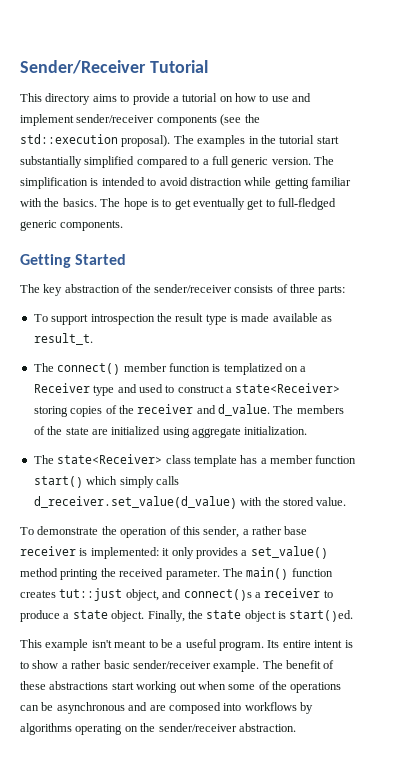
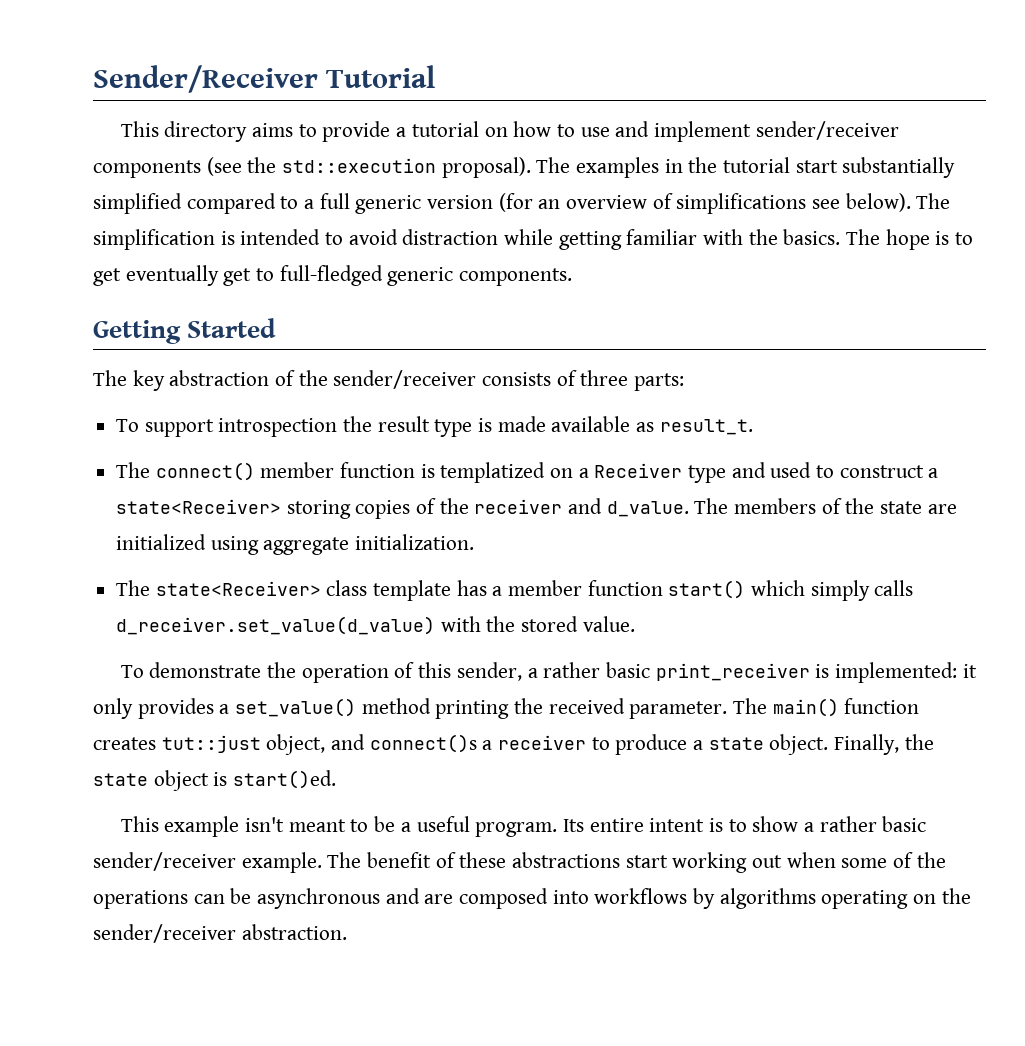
- The examples in the tutorial start substantially simplified compared to a full generic version.
+ The examples in the tutorial start substantially simplified compared to a full generic version (for an overview of simplifications see below).
- To demonstrate the operation of this sender, a rather base receiver is implemented: it only provides a set_value() method printing the received parameter.
+ To demonstrate the operation of this sender, a rather basic print_receiver is implemented: it only provides a set_value() method printing the received parameter.

